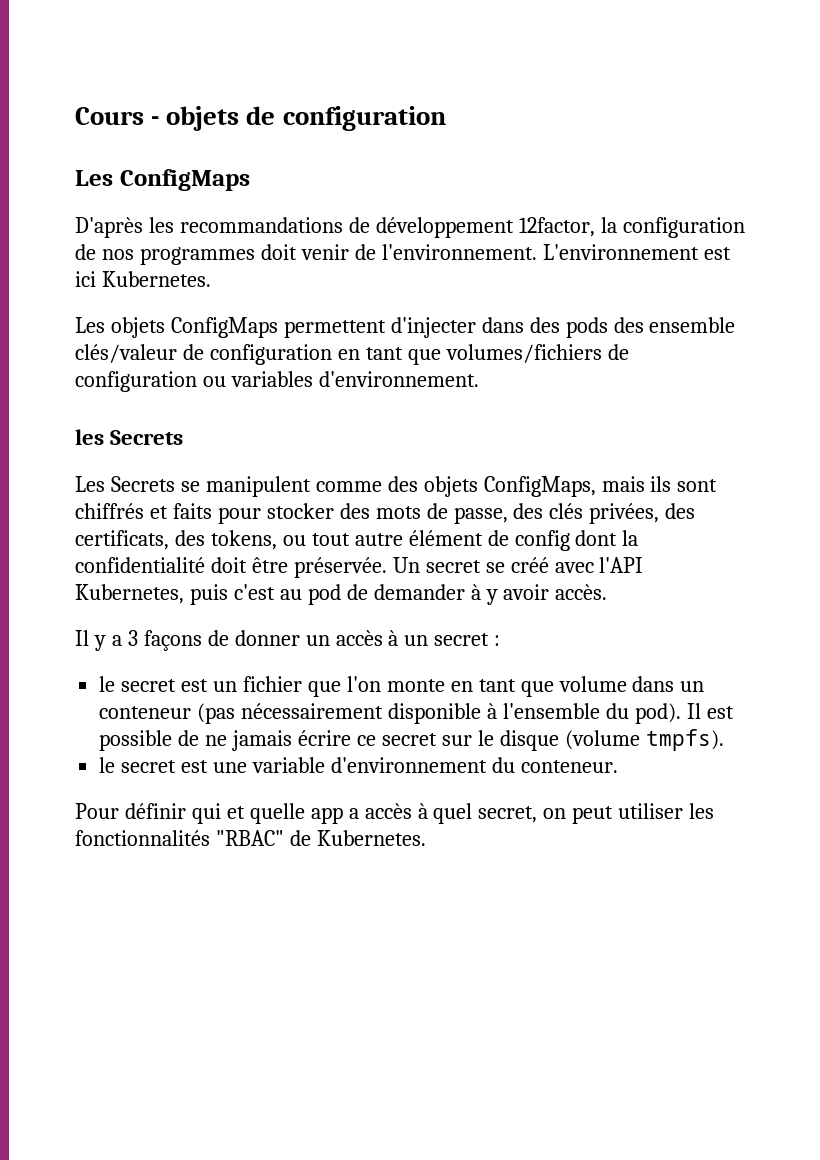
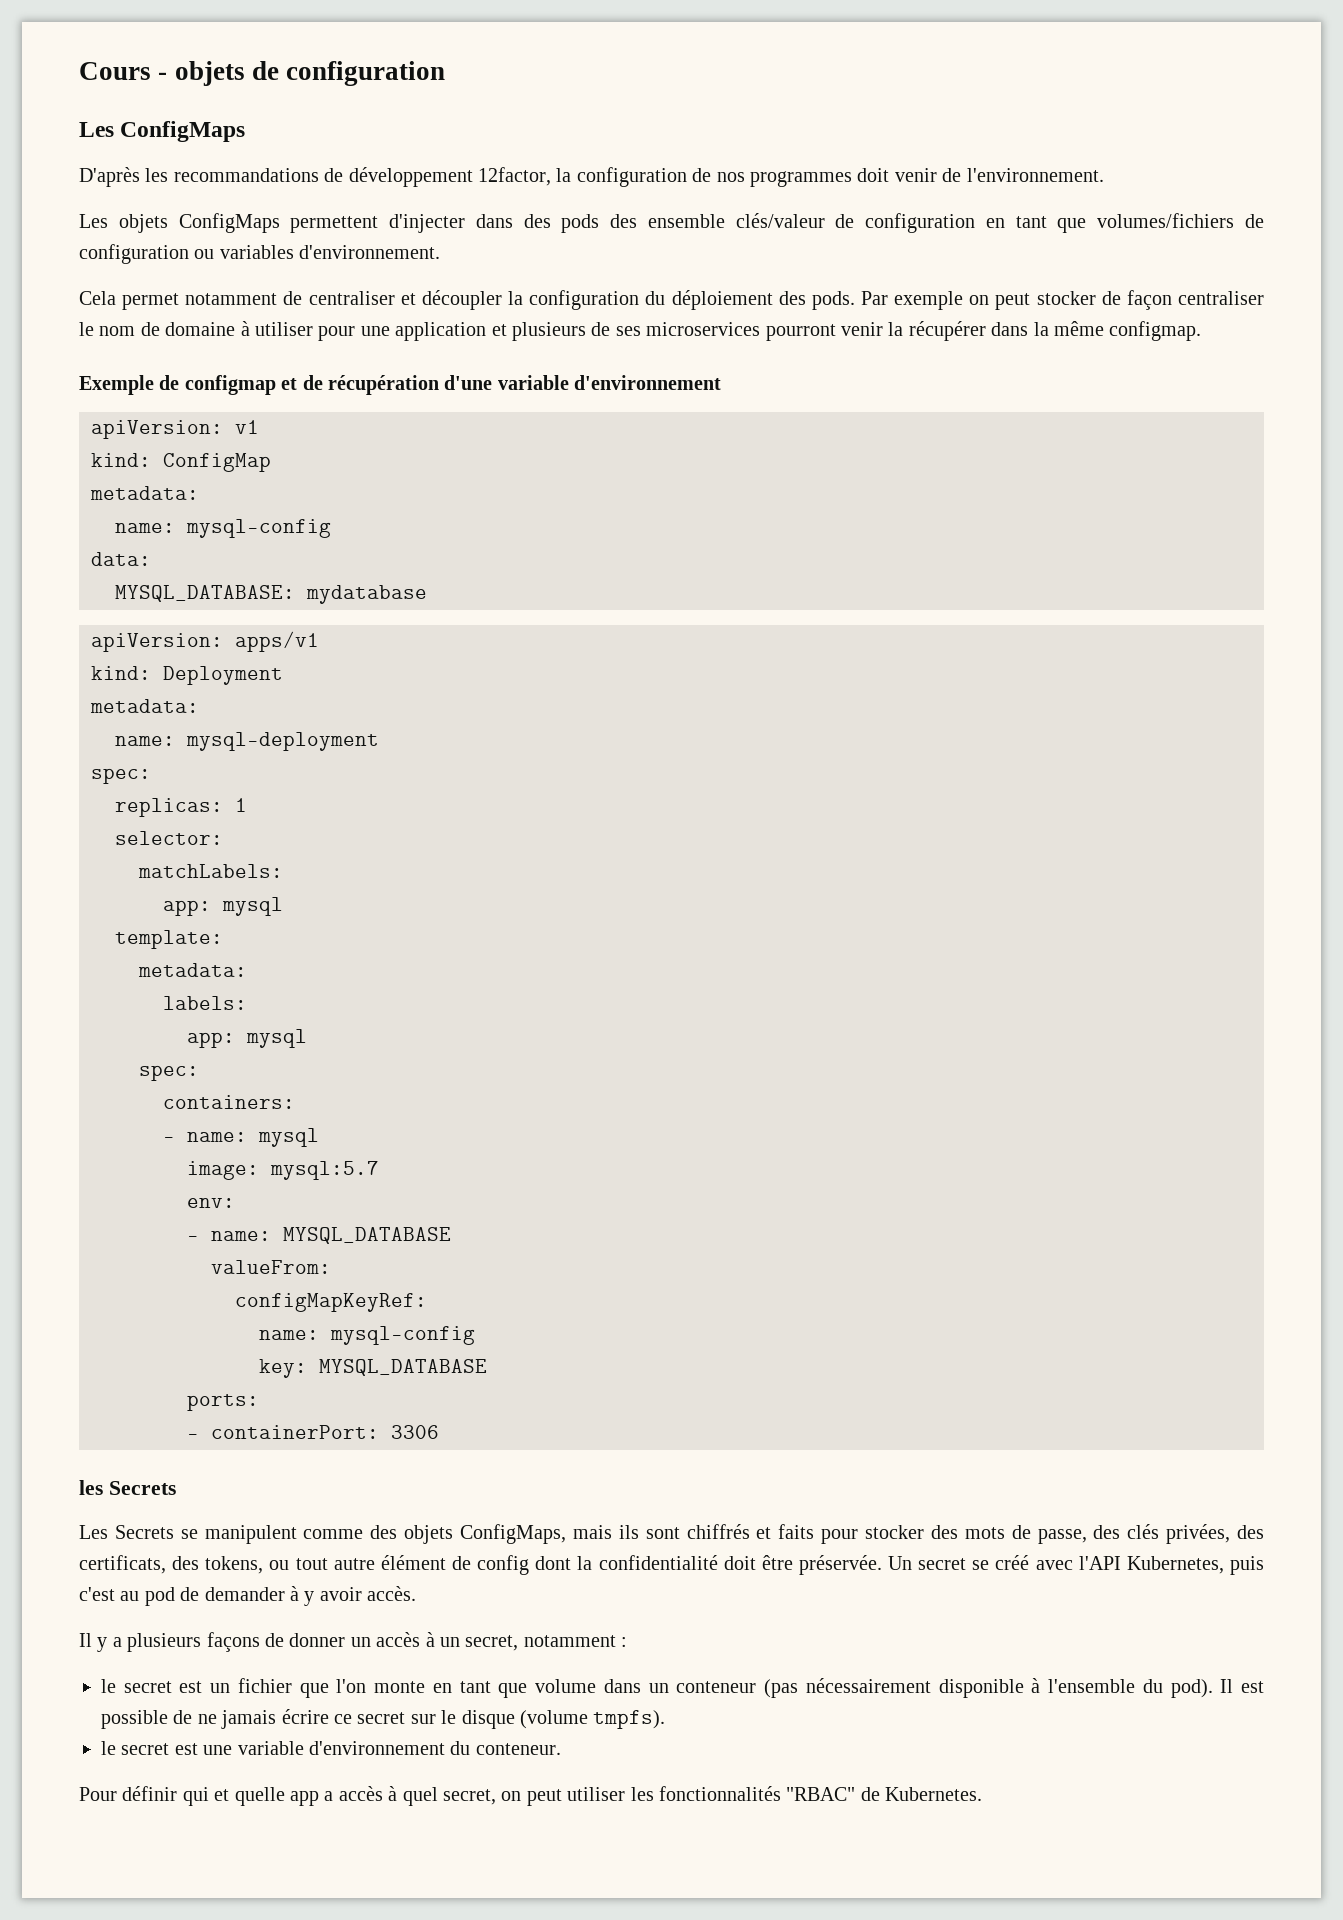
- L'environnement est ici Kubernetes.
+ Cela permet notamment de centraliser et découpler la configuration du déploiement des pods. Par exemple on peut stocker de façon centraliser le nom de domaine à utiliser pour une application et plusieurs de ses microservices pourront venir la récupérer dans la même configmap.
+ Exemple de configmap et de récupération d'une variable d'environnement
+ apiVersion: v1
+ kind: ConfigMap
+ metadata:
+ name: mysql-config
+ data:
+ MYSQL_DATABASE: mydatabase
+ apiVersion: apps/v1
+ kind: Deployment
+ metadata:
+ name: mysql-deployment
+ spec:
+ replicas: 1
+ selector:
+ matchLabels:
+ app: mysql
+ template:
+ metadata:
+ labels:
+ app: mysql
+ spec:
+ containers:
+ - name: mysql
+ image: mysql:5.7
+ env:
+ - name: MYSQL_DATABASE
+ valueFrom:
+ configMapKeyRef:
+ name: mysql-config
+ key: MYSQL_DATABASE
+ ports:
+ - containerPort: 3306
- Il y a 3 façons de donner un accès à un secret :
+ Il y a plusieurs façons de donner un accès à un secret, notamment :

